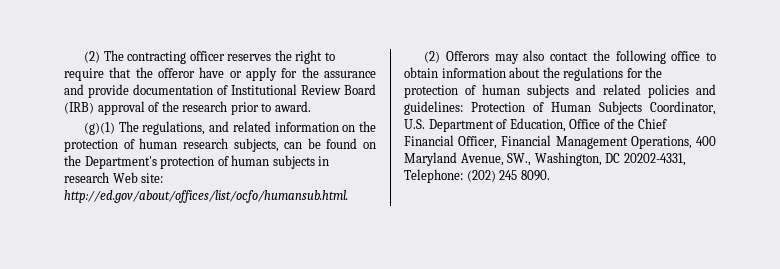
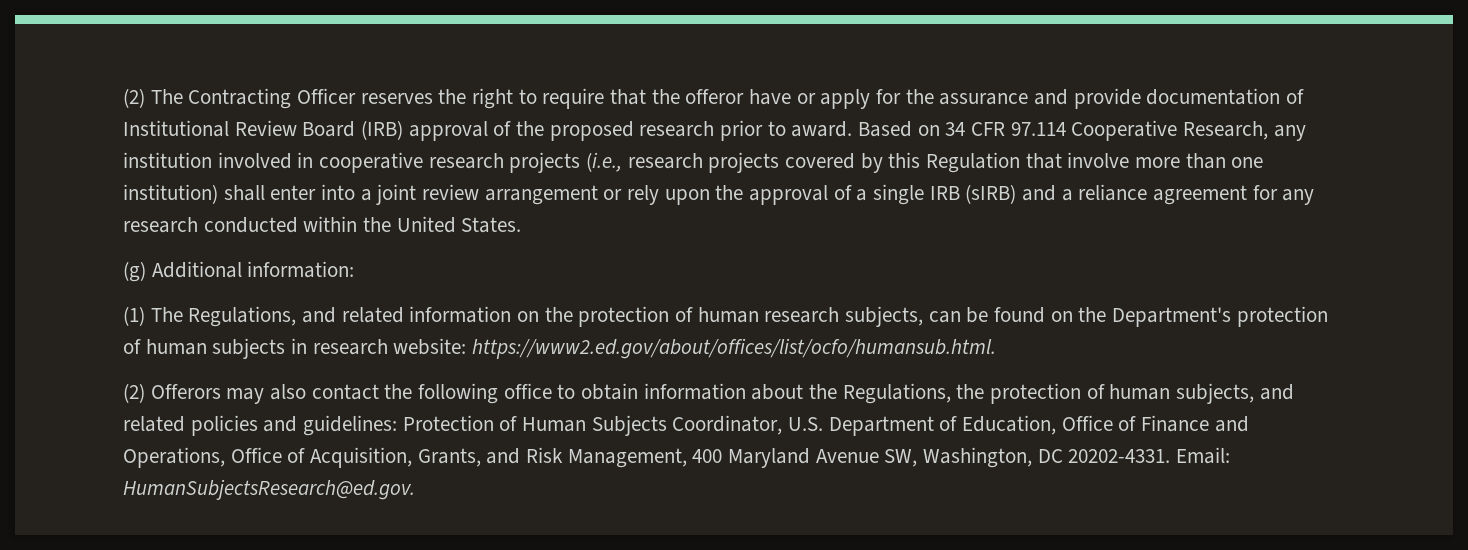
- (2) The contracting officer reserves the right to require that the offeror have or apply for the assurance and provide documentation of Institutional Review Board (IRB) approval of the research prior to award.
- (g)(1) The regulations, and related information on the protection of human research subjects, can be found on the Department's protection of human subjects in research Web site: http://ed.gov/about/offices/list/ocfo/humansub.html.
+ (2) The Contracting Officer reserves the right to require that the offeror have or apply for the assurance and provide documentation of Institutional Review Board (IRB) approval of the proposed research prior to award. Based on 34 CFR 97.114 Cooperative Research, any institution involved in cooperative research projects (i.e., research projects covered by this Regulation that involve more than one institution) shall enter into a joint review arrangement or rely upon the approval of a single IRB (sIRB) and a reliance agreement for any research conducted within the United States.
+ (g) Additional information:
+ (1) The Regulations, and related information on the protection of human research subjects, can be found on the Department's protection of human subjects in research website: https://www2.ed.gov/about/offices/list/ocfo/humansub.html.
- (2) Offerors may also contact the following office to obtain information about the regulations for the protection of human subjects and related policies and guidelines: Protection of Human Subjects Coordinator, U.S. Department of Education, Office of the Chief Financial Officer, Financial Management Operations, 400 Maryland Avenue, SW., Washington, DC 20202-4331, Telephone: (202) 245 8090.
+ (2) Offerors may also contact the following office to obtain information about the Regulations, the protection of human subjects, and related policies and guidelines: Protection of Human Subjects Coordinator, U.S. Department of Education, Office of Finance and Operations, Office of Acquisition, Grants, and Risk Management, 400 Maryland Avenue SW, Washington, DC 20202-4331. Email: HumanSubjectsResearch@ed.gov.

